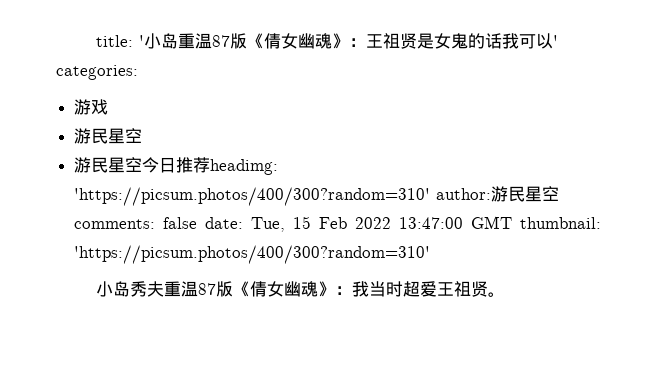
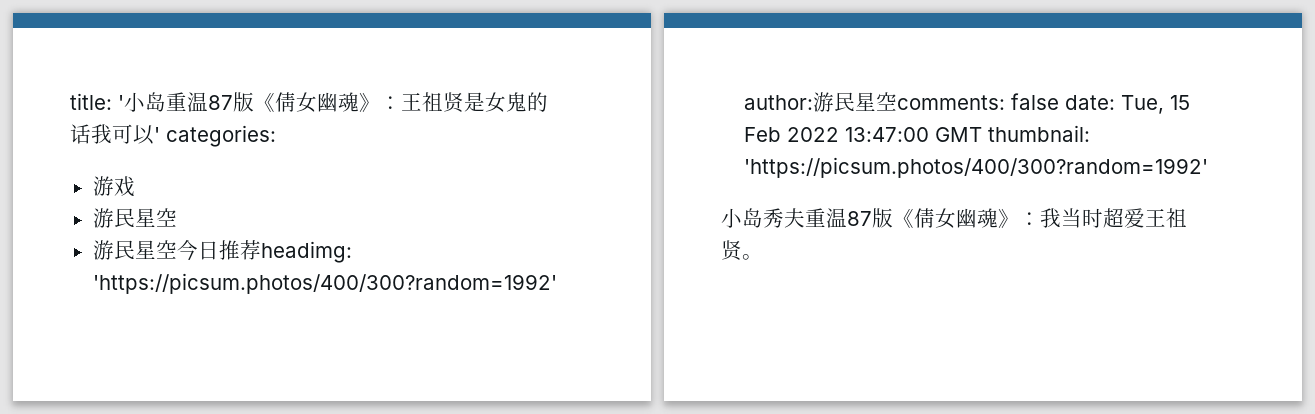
- 游民星空今日推荐headimg: 'https://picsum.photos/400/300?random=310' author:游民星空comments: false date: Tue, 15 Feb 2022 13:47:00 GMT thumbnail: 'https://picsum.photos/400/300?random=310'
+ 游民星空今日推荐headimg: 'https://picsum.photos/400/300?random=1992' author:游民星空comments: false date: Tue, 15 Feb 2022 13:47:00 GMT thumbnail: 'https://picsum.photos/400/300?random=1992'

